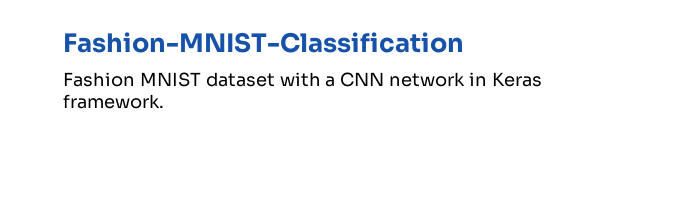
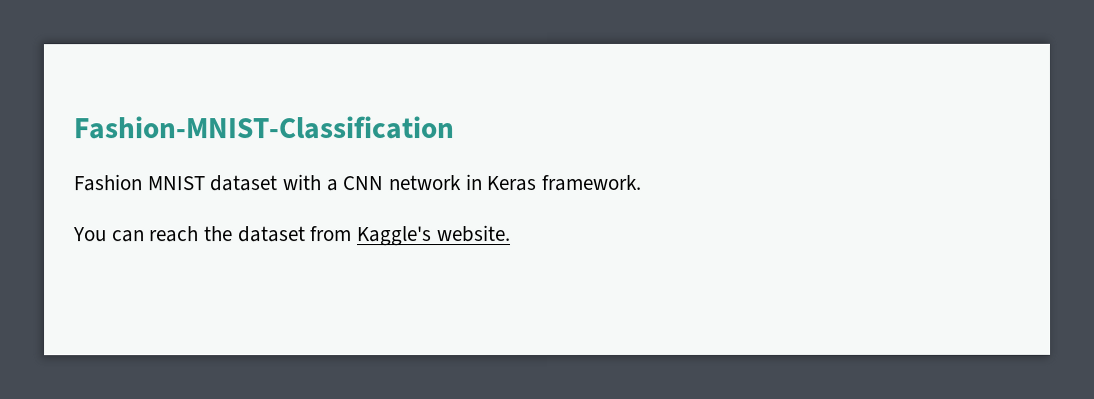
+ You can reach the dataset from Kaggle's website.

